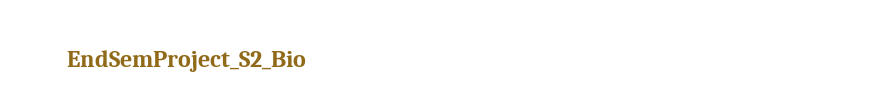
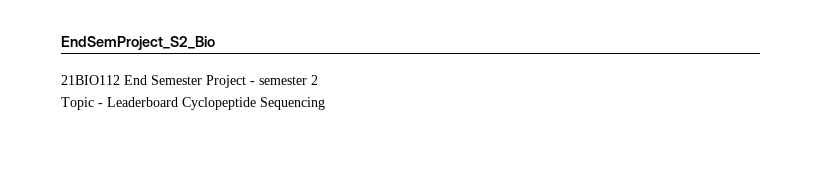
+ 21BIO112 End Semester Project - semester 2
+ Topic - Leaderboard Cyclopeptide Sequencing

